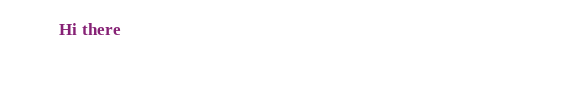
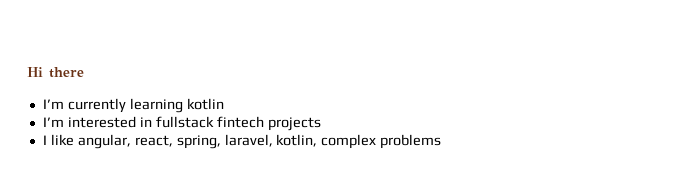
+ I’m currently learning kotlin
+ I’m interested in fullstack fintech projects
+ I like angular, react, spring, laravel, kotlin, complex problems

